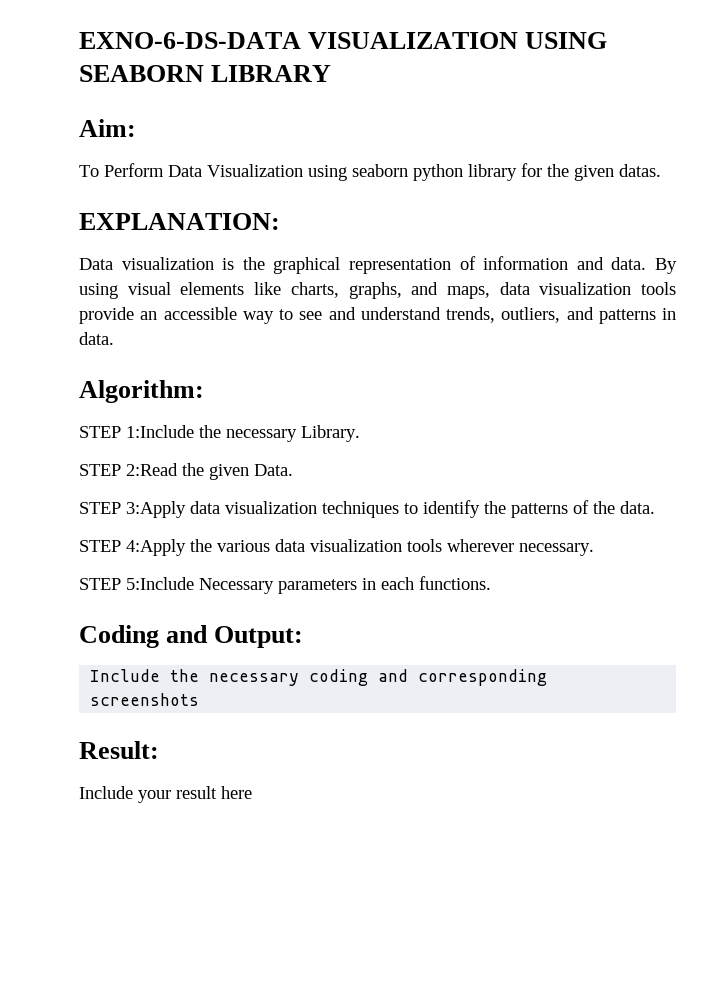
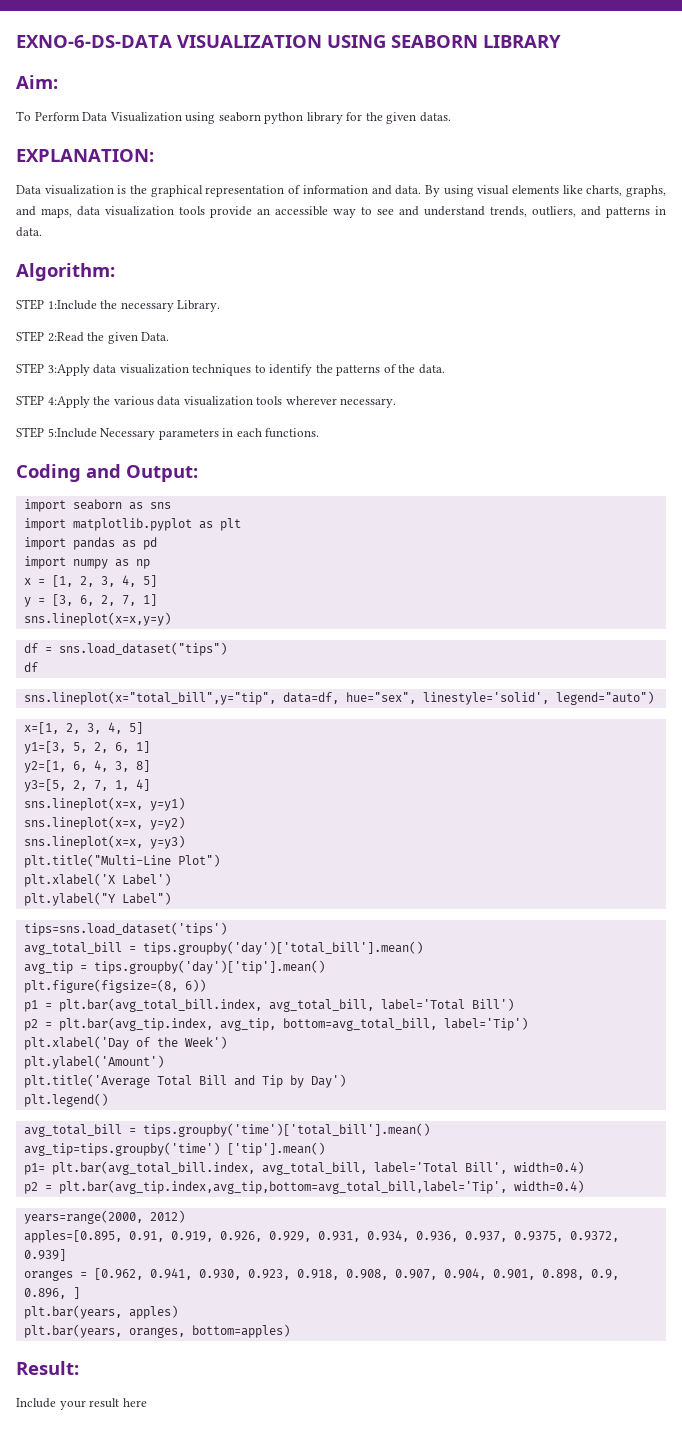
- Include the necessary coding and corresponding screenshots
+ import seaborn as sns
+ import matplotlib.pyplot as plt
+ import pandas as pd
+ import numpy as np
+ x = [1, 2, 3, 4, 5]
+ y = [3, 6, 2, 7, 1]
+ sns.lineplot(x=x,y=y)
+ df = sns.load_dataset("tips")
+ df
+ sns.lineplot(x="total_bill",y="tip", data=df, hue="sex", linestyle='solid', legend="auto")
+ x=[1, 2, 3, 4, 5]
+ y1=[3, 5, 2, 6, 1]
+ y2=[1, 6, 4, 3, 8]
+ y3=[5, 2, 7, 1, 4]
+ sns.lineplot(x=x, y=y1)
+ sns.lineplot(x=x, y=y2)
+ sns.lineplot(x=x, y=y3)
+ plt.title("Multi-Line Plot")
+ plt.xlabel('X Label')
+ plt.ylabel("Y Label")
+ tips=sns.load_dataset('tips')
+ avg_total_bill = tips.groupby('day')['total_bill'].mean()
+ avg_tip = tips.groupby('day')['tip'].mean()
+ plt.figure(figsize=(8, 6))
+ p1 = plt.bar(avg_total_bill.index, avg_total_bill, label='Total Bill')
+ p2 = plt.bar(avg_tip.index, avg_tip, bottom=avg_total_bill, label='Tip')
+ plt.xlabel('Day of the Week')
+ plt.ylabel('Amount')
+ plt.title('Average Total Bill and Tip by Day')
+ plt.legend()
+ avg_total_bill = tips.groupby('time')['total_bill'].mean()
+ avg_tip=tips.groupby('time') ['tip'].mean()
+ p1= plt.bar(avg_total_bill.index, avg_total_bill, label='Total Bill', width=0.4)
+ p2 = plt.bar(avg_tip.index,avg_tip,bottom=avg_total_bill,label='Tip', width=0.4)
+ years=range(2000, 2012)
+ apples=[0.895, 0.91, 0.919, 0.926, 0.929, 0.931, 0.934, 0.936, 0.937, 0.9375, 0.9372, 0.939]
+ oranges = [0.962, 0.941, 0.930, 0.923, 0.918, 0.908, 0.907, 0.904, 0.901, 0.898, 0.9, 0.896, ]
+ plt.bar(years, apples)
+ plt.bar(years, oranges, bottom=apples)

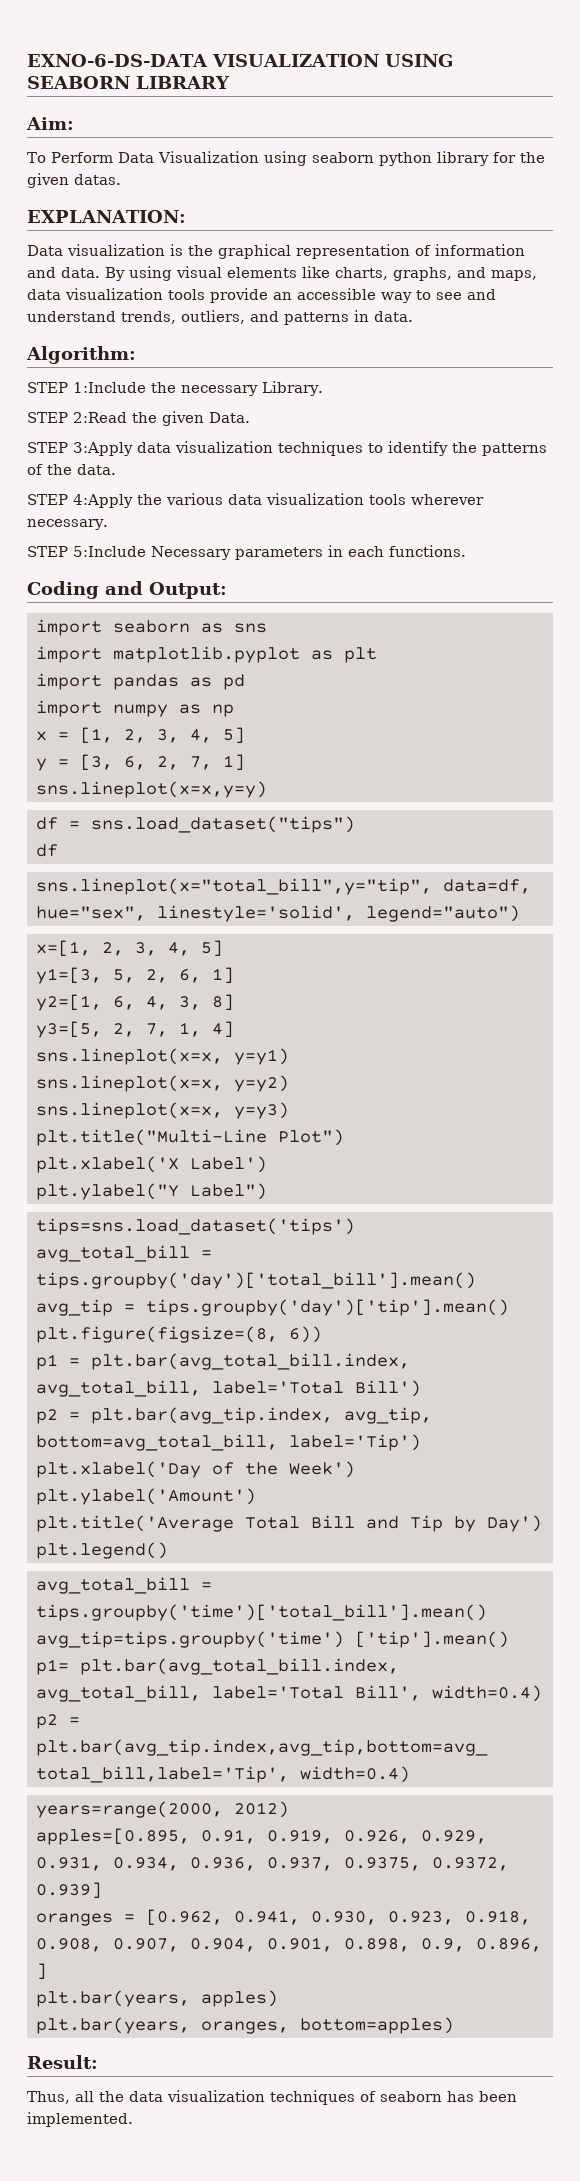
- Include your result here
+ Thus, all the data visualization techniques of seaborn has been implemented.

